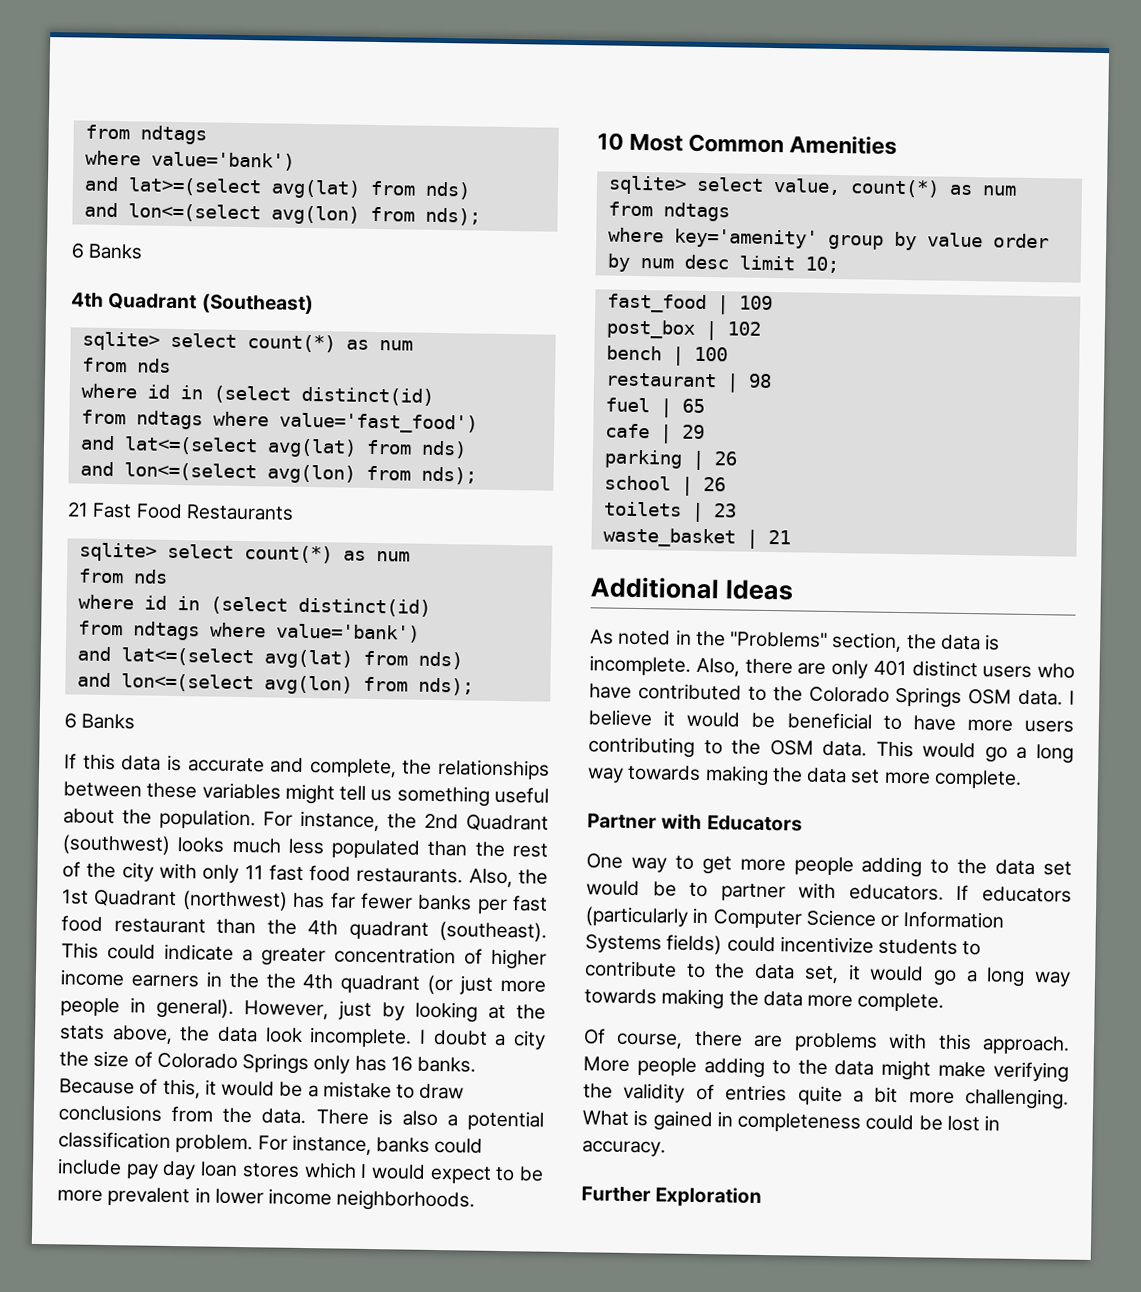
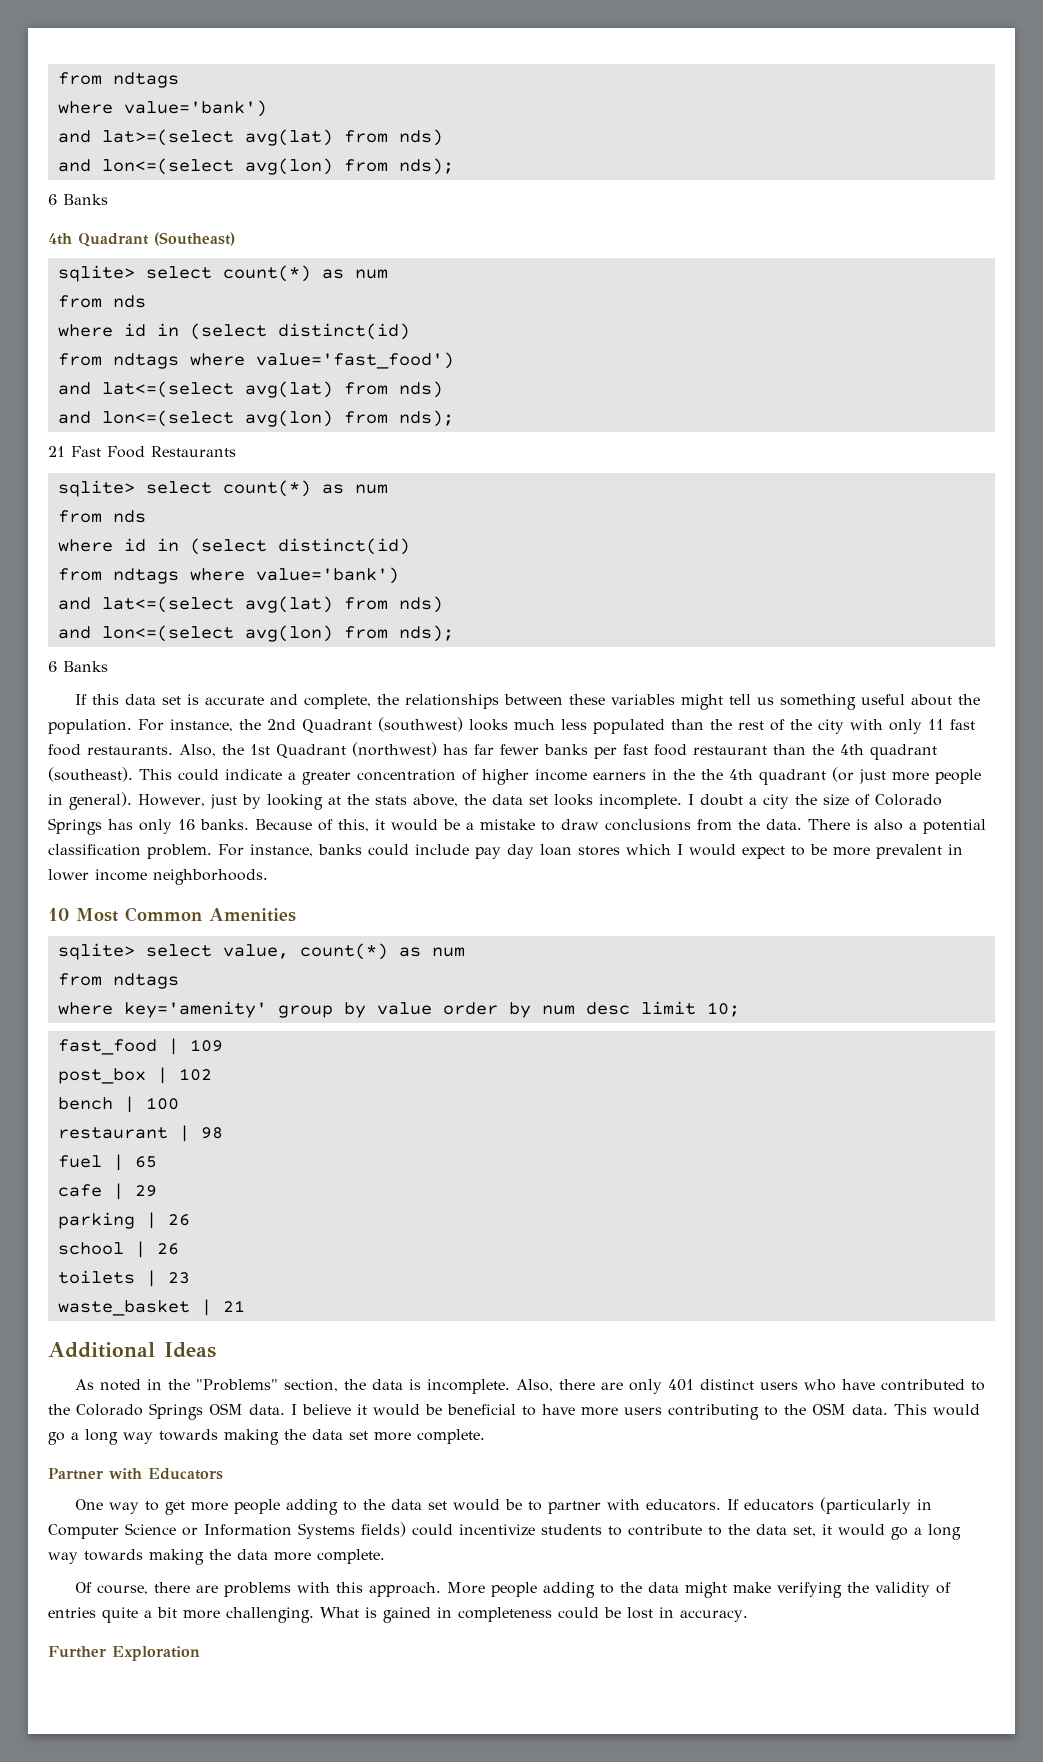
- If this data is accurate and complete, the relationships between these variables might tell us something useful about the population.
+ If this data set is accurate and complete, the relationships between these variables might tell us something useful about the population.
- However, just by looking at the stats above, the data look incomplete.
+ However, just by looking at the stats above, the data set looks incomplete.
- I doubt a city the size of Colorado Springs only has 16 banks.
+ I doubt a city the size of Colorado Springs has only 16 banks.

